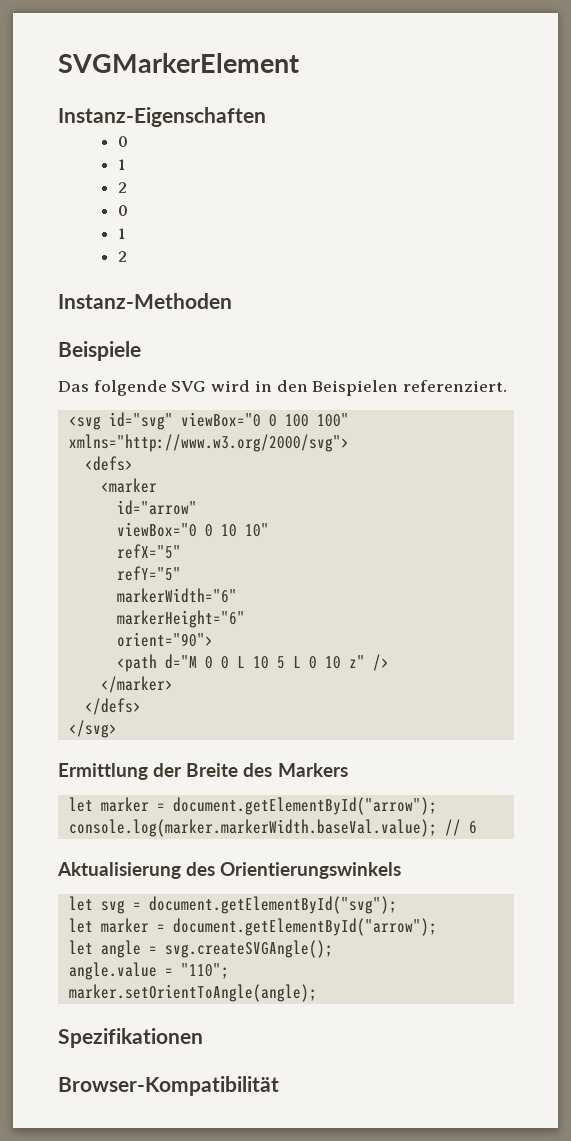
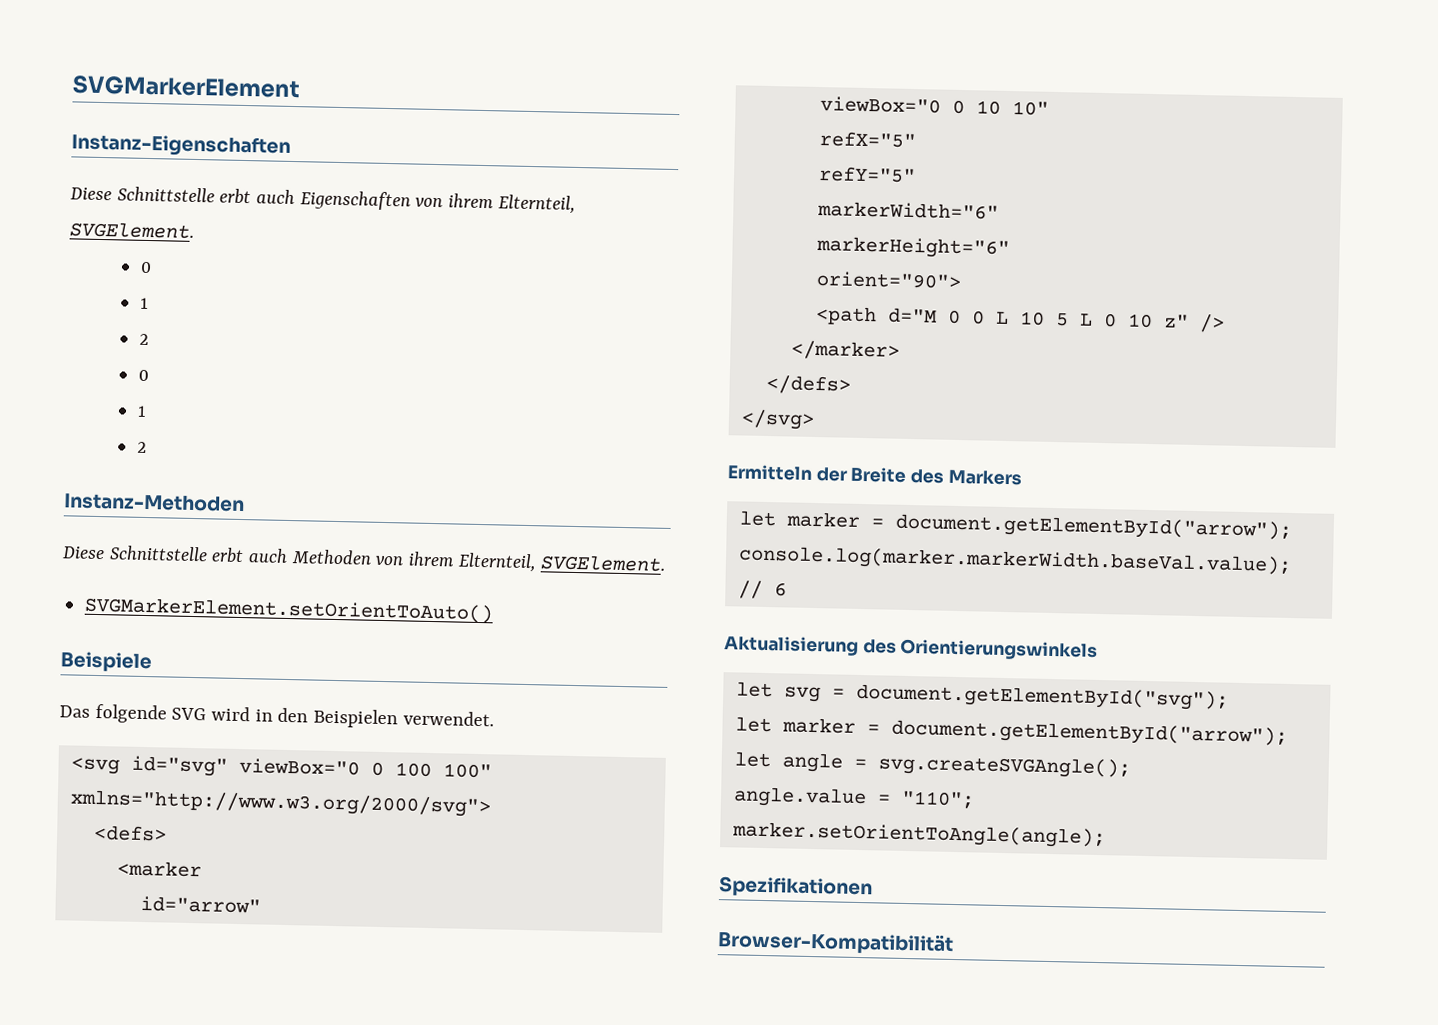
+ Diese Schnittstelle erbt auch Eigenschaften von ihrem Elternteil, SVGElement.
+ Diese Schnittstelle erbt auch Methoden von ihrem Elternteil, SVGElement.
+ SVGMarkerElement.setOrientToAuto()
- Das folgende SVG wird in den Beispielen referenziert.
+ Das folgende SVG wird in den Beispielen verwendet.
- Ermittlung der Breite des Markers
+ Ermitteln der Breite des Markers

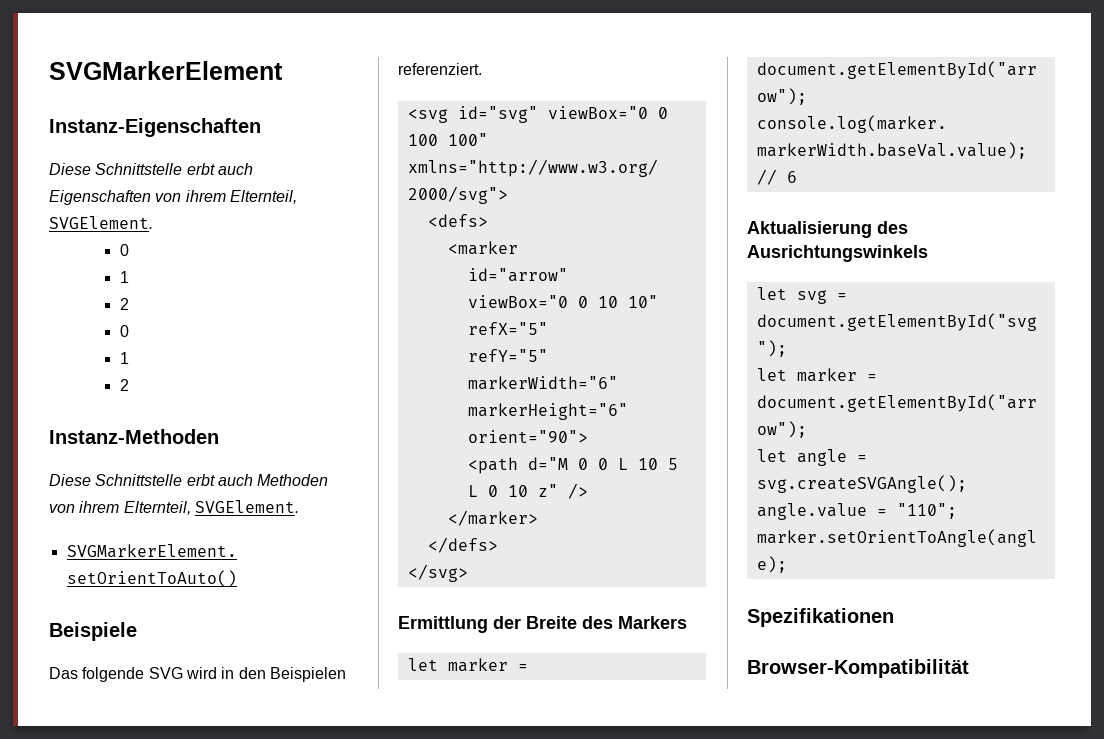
- Das folgende SVG wird in den Beispielen verwendet.
+ Das folgende SVG wird in den Beispielen referenziert.
- Ermitteln der Breite des Markers
+ Ermittlung der Breite des Markers
- Aktualisierung des Orientierungswinkels
+ Aktualisierung des Ausrichtungswinkels

